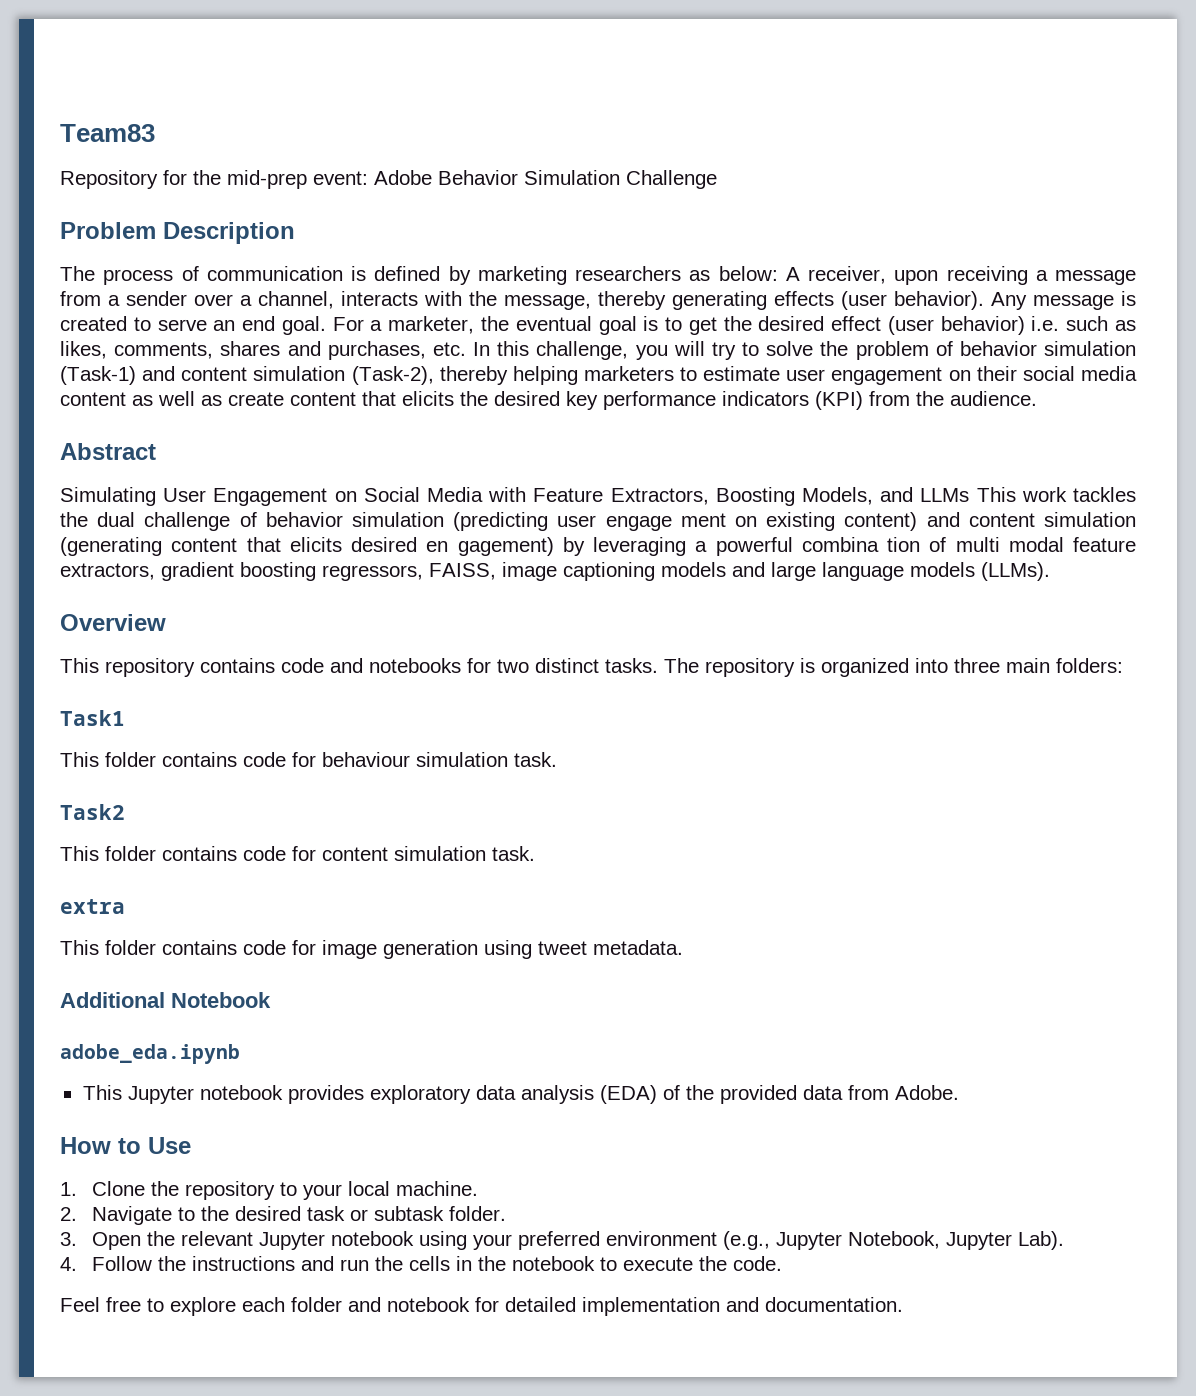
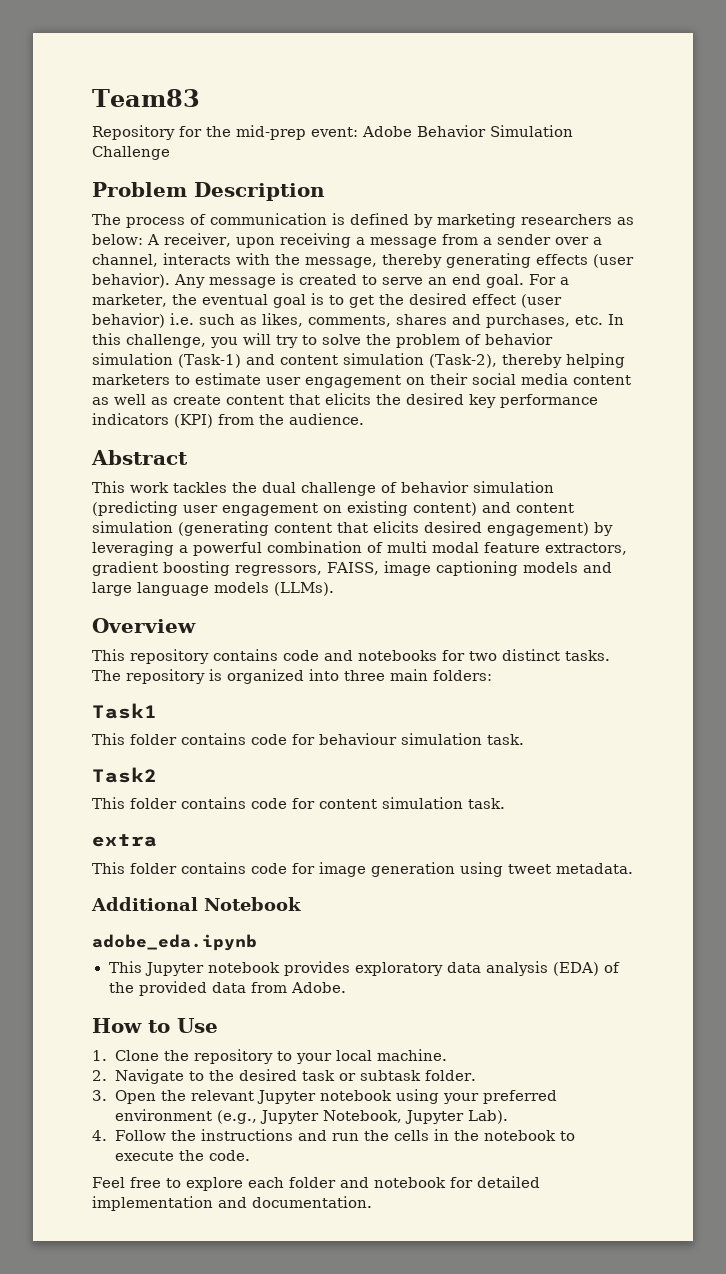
- Simulating User Engagement on Social Media with Feature Extractors, Boosting Models, and LLMs This work tackles the dual challenge of behavior simulation (predicting user engage ment on existing content) and content simulation (generating content that elicits desired en gagement) by leveraging a powerful combina tion of multi modal feature extractors, gradient boosting regressors, FAISS, image captioning models and large language models (LLMs).
+ This work tackles the dual challenge of behavior simulation (predicting user engagement on existing content) and content simulation (generating content that elicits desired engagement) by leveraging a powerful combination of multi modal feature extractors, gradient boosting regressors, FAISS, image captioning models and large language models (LLMs).

